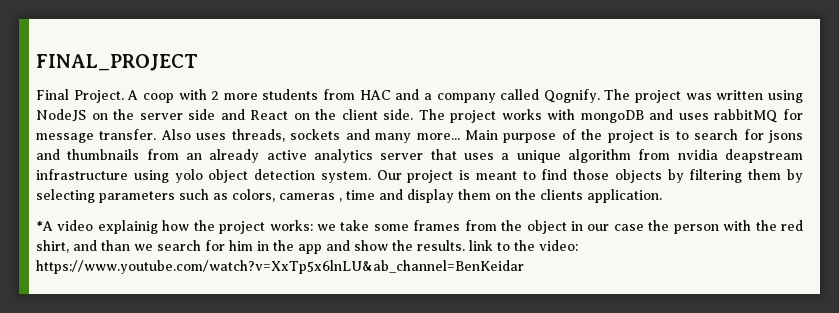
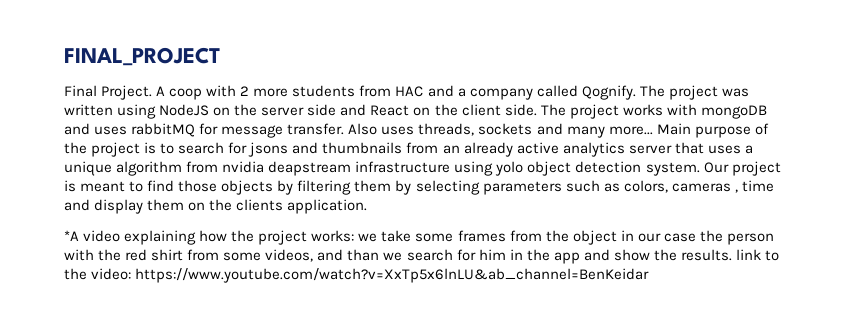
- *A video explainig how the project works: we take some frames from the object in our case the person with the red shirt, and than we search for him in the app and show the results. link to the video: https://www.youtube.com/watch?v=XxTp5x6lnLU&ab_channel=BenKeidar
+ *A video explaining how the project works: we take some frames from the object in our case the person with the red shirt from some videos, and than we search for him in the app and show the results. link to the video: https://www.youtube.com/watch?v=XxTp5x6lnLU&ab_channel=BenKeidar

